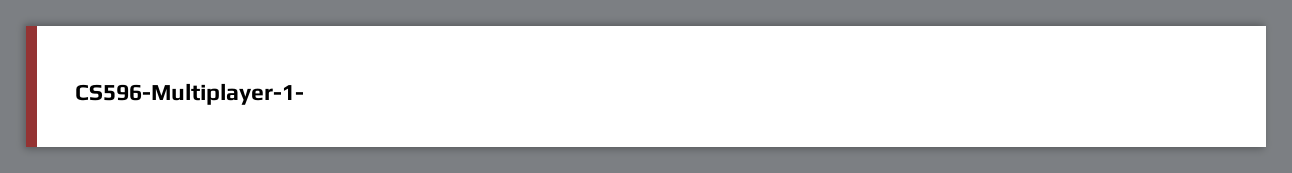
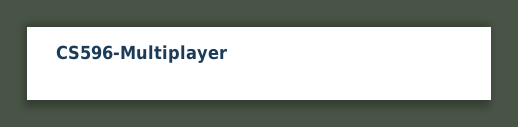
- CS596-Multiplayer-1-
+ CS596-Multiplayer

